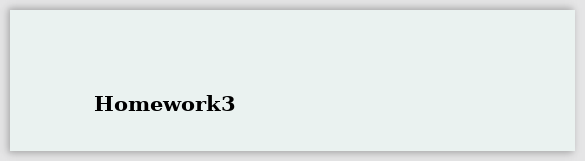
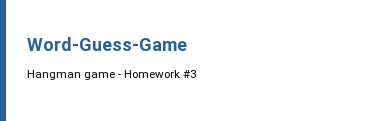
- Homework3
+ Word-Guess-Game
+ Hangman game - Homework #3

